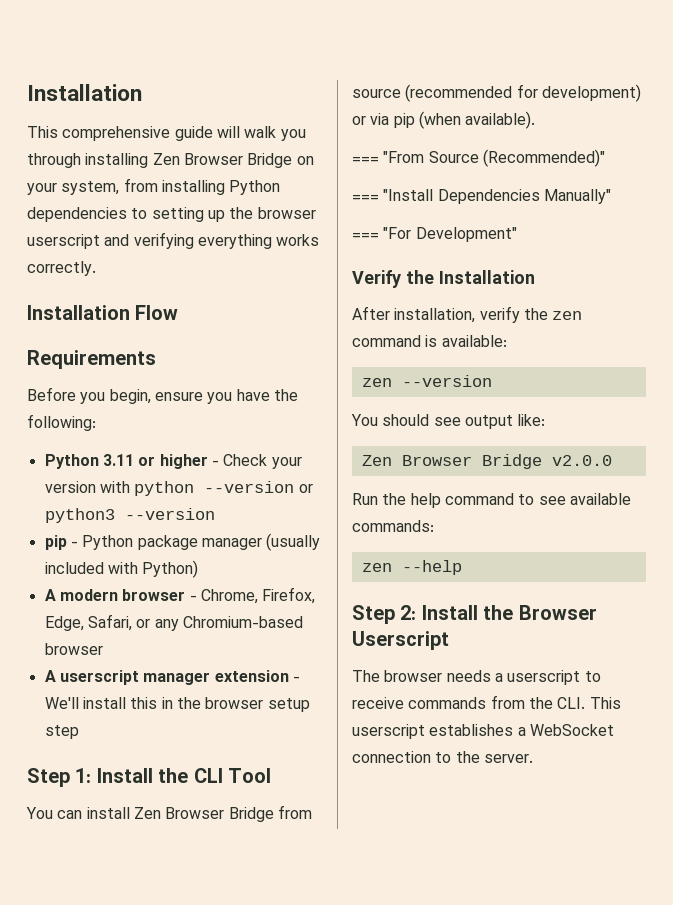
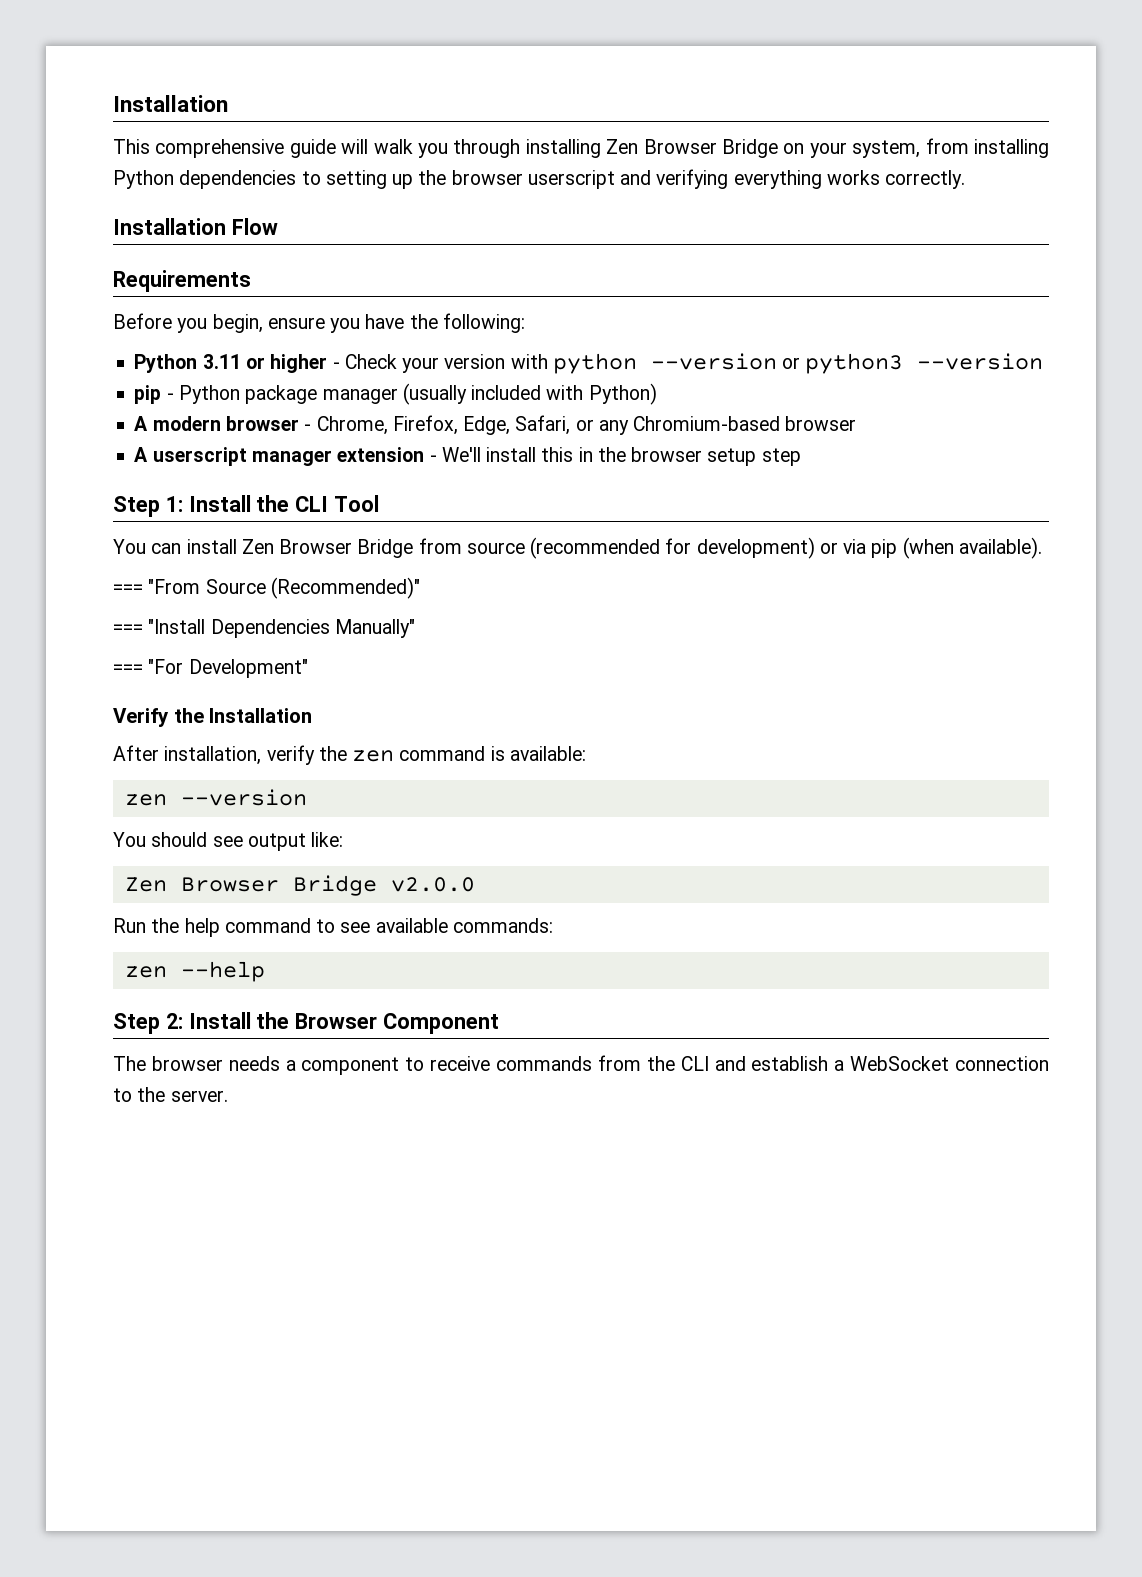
- Step 2: Install the Browser Userscript
+ Step 2: Install the Browser Component
- The browser needs a userscript to receive commands from the CLI. This userscript establishes a WebSocket connection to the server.
+ The browser needs a component to receive commands from the CLI and establish a WebSocket connection to the server.

